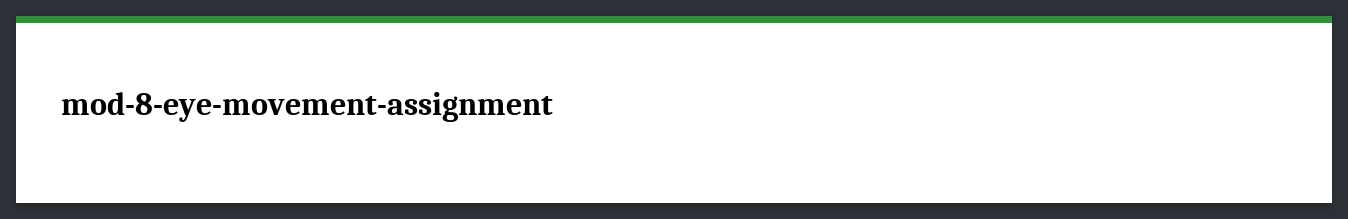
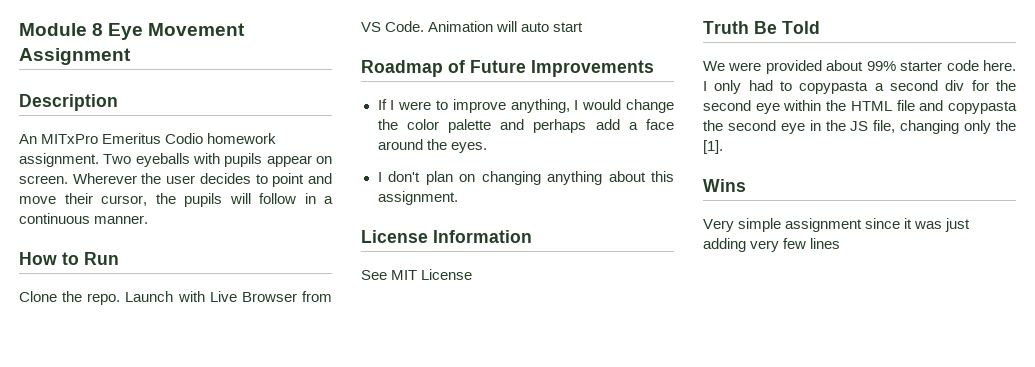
- mod-8-eye-movement-assignment
+ Module 8 Eye Movement Assignment
+ Description
+ An MITxPro Emeritus Codio homework assignment. Two eyeballs with pupils appear on screen. Wherever the user decides to point and move their cursor, the pupils will follow in a continuous manner.
+ How to Run
+ Clone the repo. Launch with Live Browser from VS Code. Animation will auto start
+ Roadmap of Future Improvements
+ If I were to improve anything, I would change the color palette and perhaps add a face around the eyes.
+ I don't plan on changing anything about this assignment.
+ License Information
+ See MIT License
+ Truth Be Told
+ We were provided about 99% starter code here. I only had to copypasta a second div for the second eye within the HTML file and copypasta the second eye in the JS file, changing only the [1].
+ Wins
+ Very simple assignment since it was just adding very few lines

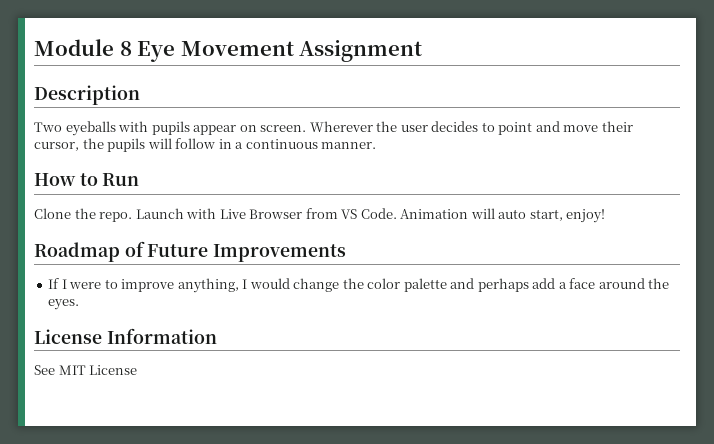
- An MITxPro Emeritus Codio homework assignment.
- Animation will auto start
+ Animation will auto start, enjoy!
- I don't plan on changing anything about this assignment.
- Truth Be Told
- We were provided about 99% starter code here. I only had to copypasta a second div for the second eye within the HTML file and copypasta the second eye in the JS file, changing only the [1].
- Wins
- Very simple assignment since it was just adding very few lines

